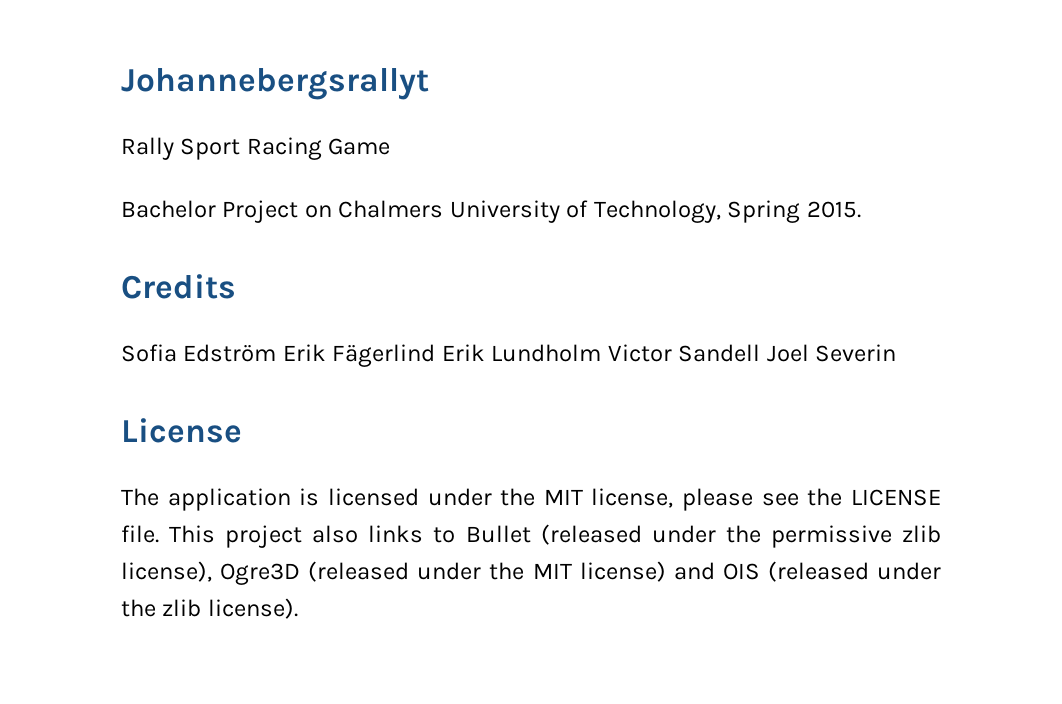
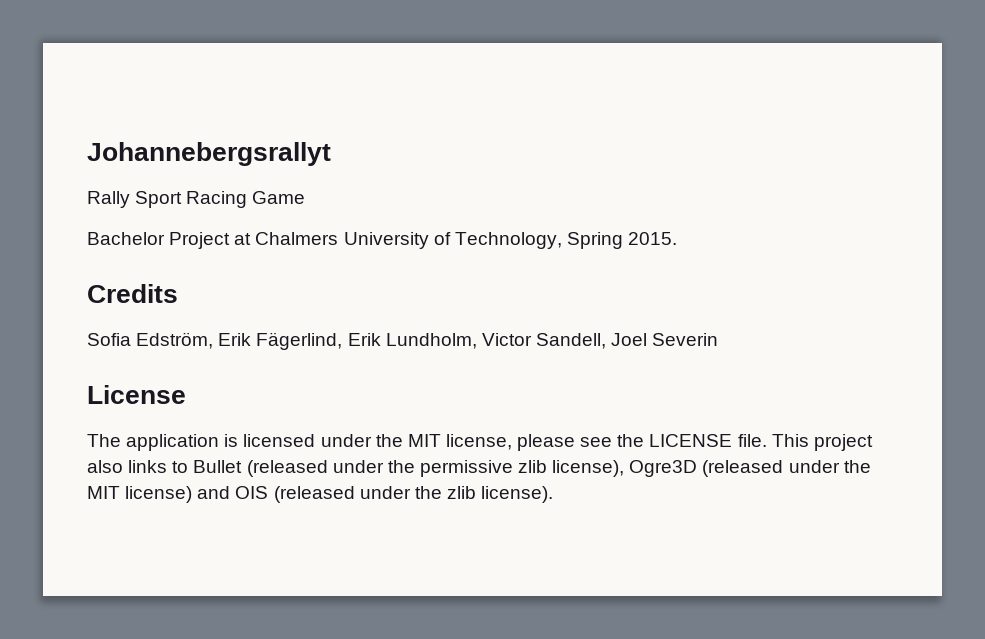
- Bachelor Project on Chalmers University of Technology, Spring 2015.
+ Bachelor Project at Chalmers University of Technology, Spring 2015.
- Sofia Edström Erik Fägerlind Erik Lundholm Victor Sandell Joel Severin
+ Sofia Edström, Erik Fägerlind, Erik Lundholm, Victor Sandell, Joel Severin

